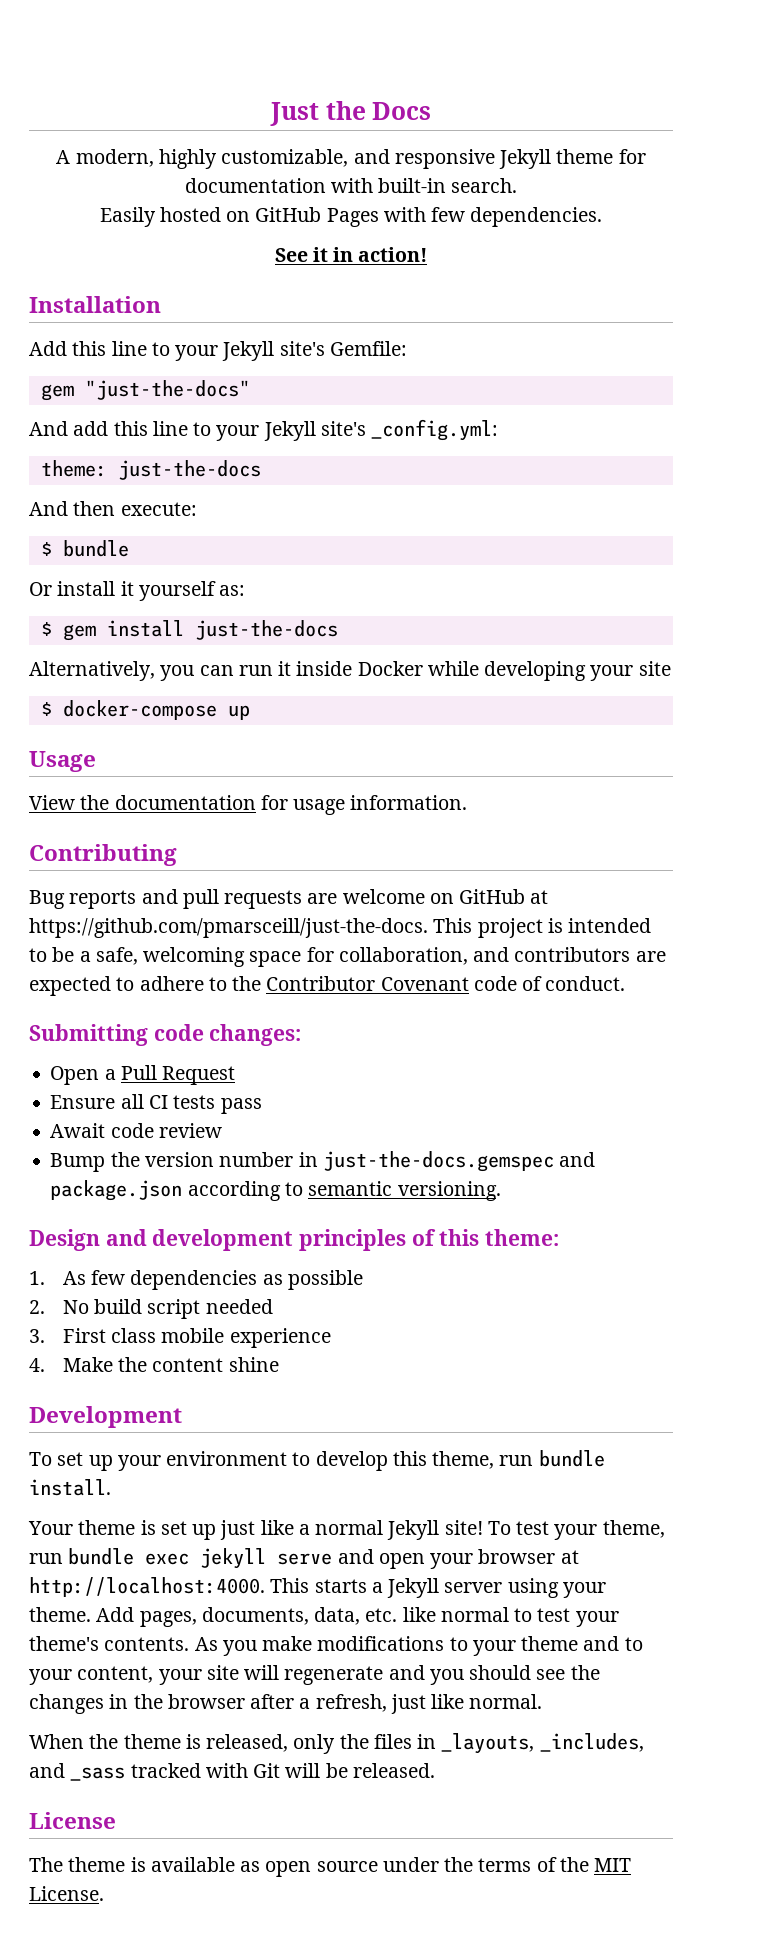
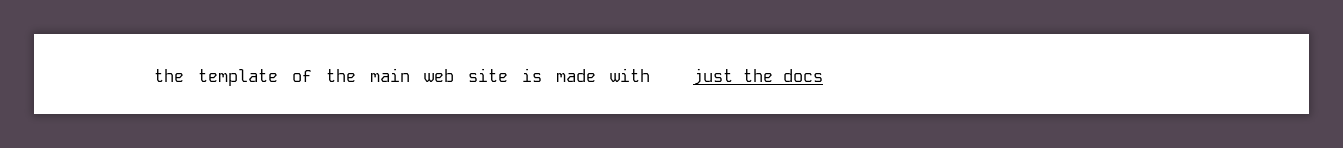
- Just the Docs
- A modern, highly customizable, and responsive Jekyll theme for documentation with built-in search.
- Easily hosted on GitHub Pages with few dependencies.
- See it in action!
- Installation
- Add this line to your Jekyll site's Gemfile:
- gem "just-the-docs"
- And add this line to your Jekyll site's _config.yml:
- theme: just-the-docs
- And then execute:
- $ bundle
- Or install it yourself as:
- $ gem install just-the-docs
- Alternatively, you can run it inside Docker while developing your site
- $ docker-compose up
- Usage
- View the documentation for usage information.
- Contributing
- Bug reports and pull requests are welcome on GitHub at https://github.com/pmarsceill/just-the-docs. This project is intended to be a safe, welcoming space for collaboration, and contributors are expected to adhere to the Contributor Covenant code of conduct.
- Submitting code changes:
- Open a Pull Request
- Ensure all CI tests pass
- Await code review
- Bump the version number in just-the-docs.gemspec and package.json according to semantic versioning.
- Design and development principles of this theme:
- 1. As few dependencies as possible
- 2. No build script needed
- 3. First class mobile experience
- 4. Make the content shine
- Development
- To set up your environment to develop this theme, run bundle install.
- Your theme is set up just like a normal Jekyll site! To test your theme, run bundle exec jekyll serve and open your browser at http://localhost:4000. This starts a Jekyll server using your theme. Add pages, documents, data, etc. like normal to test your theme's contents. As you make modifications to your theme and to your content, your site will regenerate and you should see the changes in the browser after a refresh, just like normal.
- When the theme is released, only the files in _layouts, _includes, and _sass tracked with Git will be released.
- License
- The theme is available as open source under the terms of the MIT License.
+ the template of the main web site is made with just the docs

